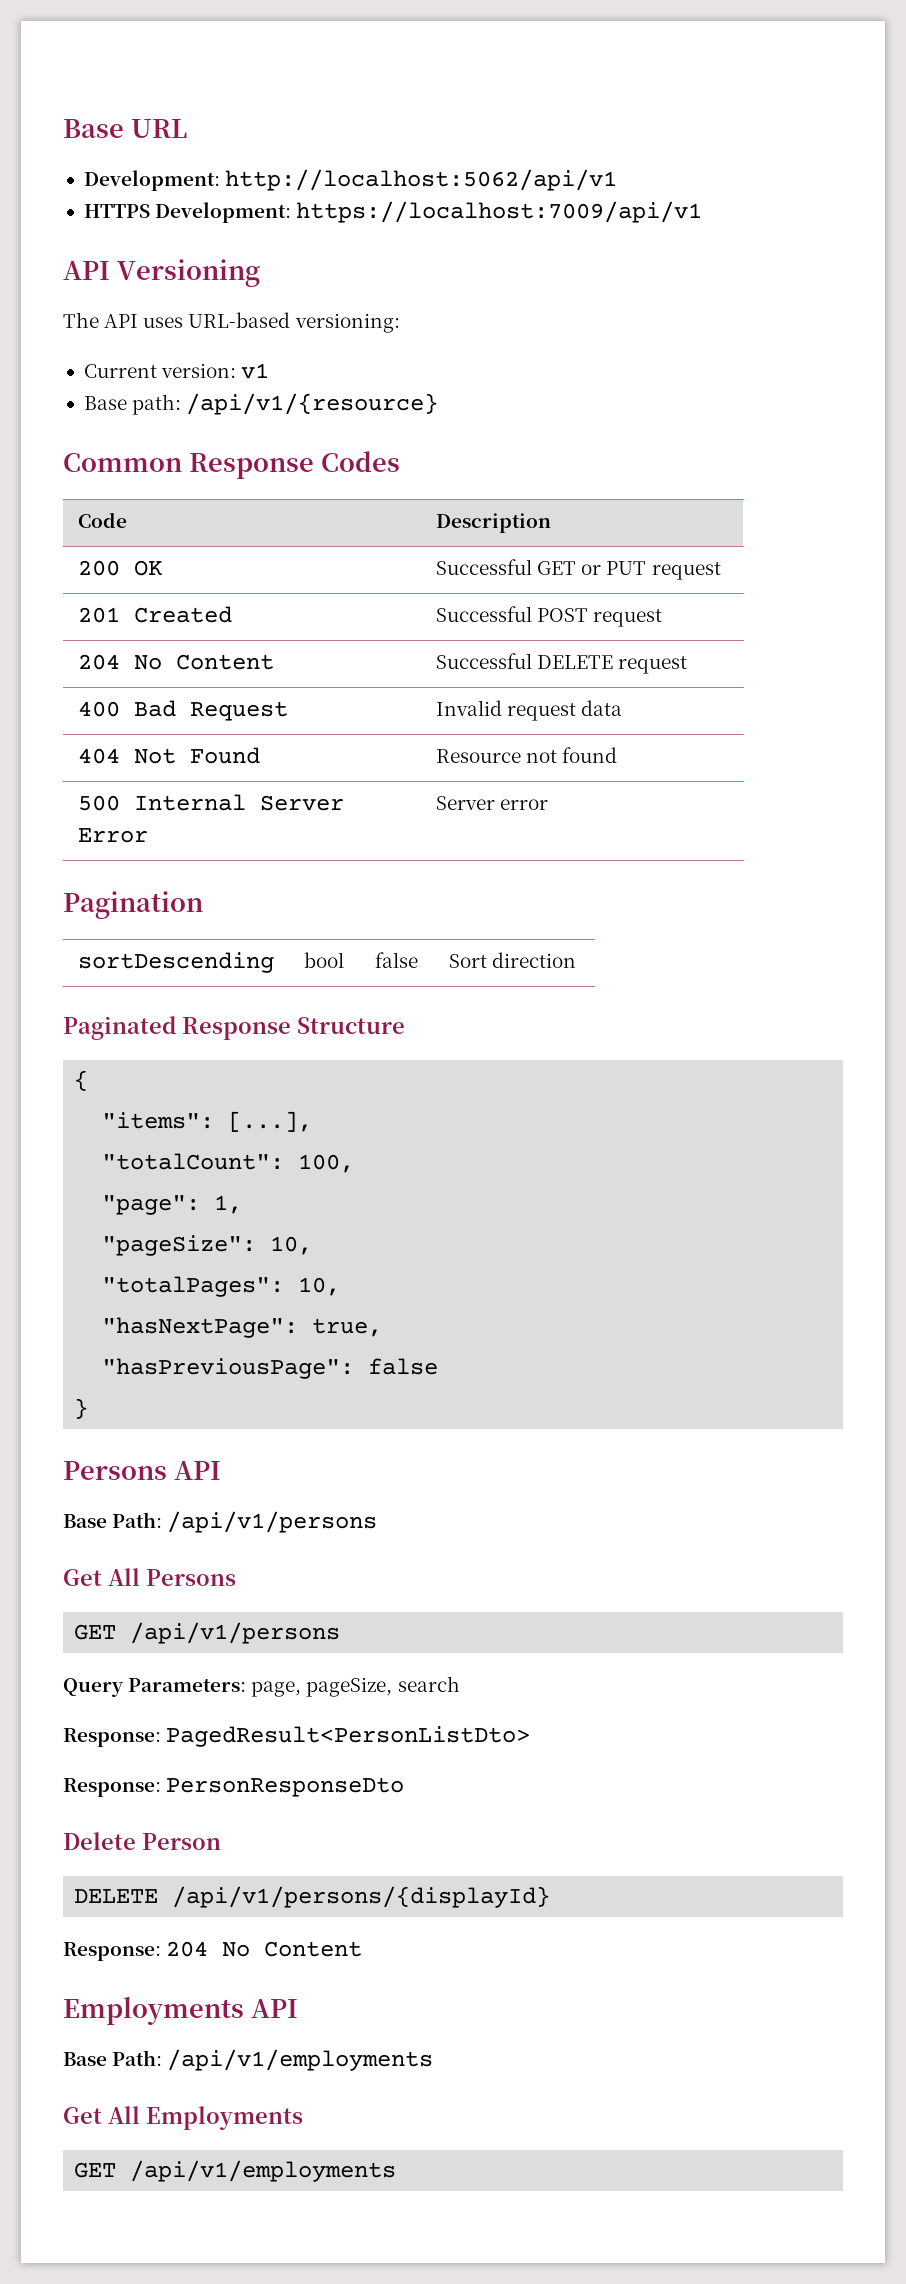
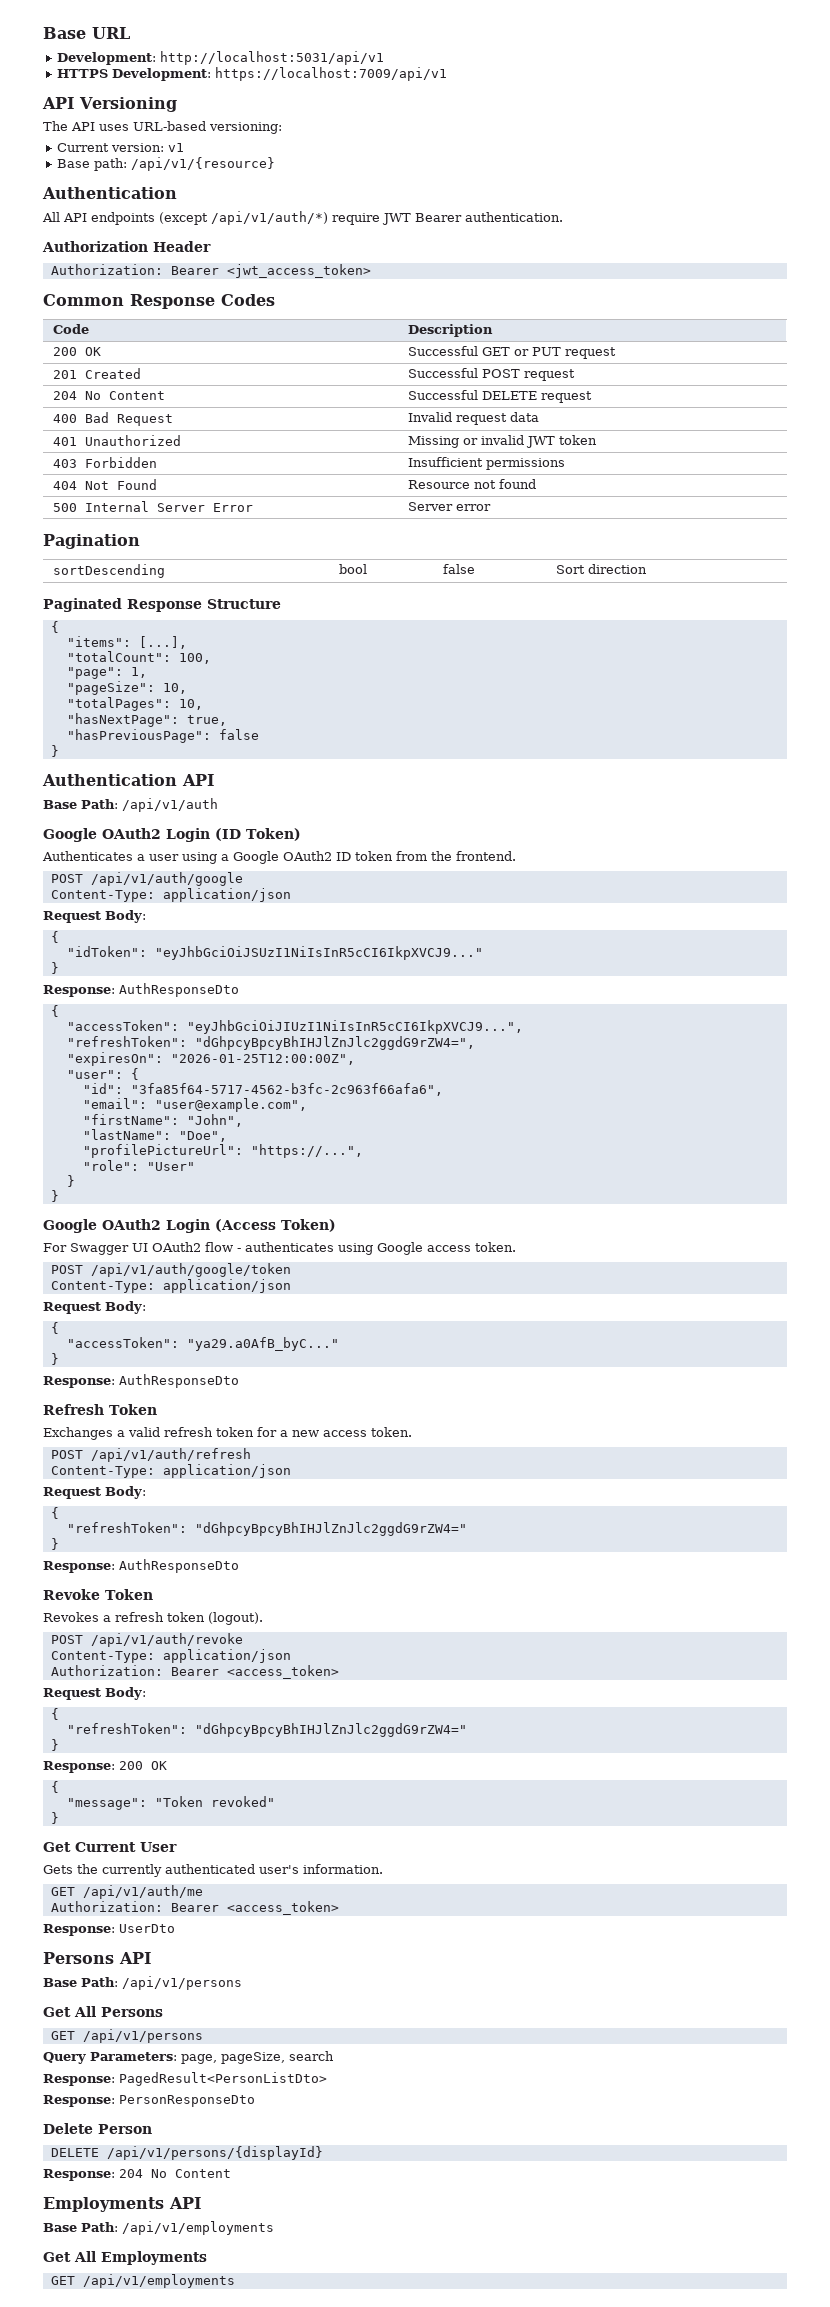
- Development: http://localhost:5062/api/v1
+ Development: http://localhost:5031/api/v1
  Base path: /api/v1/{resource}
+ Authentication
+ All API endpoints (except /api/v1/auth/*) require JWT Bearer authentication.
+ Authorization Header
+ Authorization: Bearer <jwt_access_token>
+ 401 Unauthorized | Missing or invalid JWT token
+ 403 Forbidden | Insufficient permissions
+ Authentication API
+ Base Path: /api/v1/auth
+ Google OAuth2 Login (ID Token)
+ Authenticates a user using a Google OAuth2 ID token from the frontend.
+ POST /api/v1/auth/google
+ Content-Type: application/json
+ Request Body:
+ {
+ "idToken": "eyJhbGciOiJSUzI1NiIsInR5cCI6IkpXVCJ9..."
+ }
+ Response: AuthResponseDto
+ {
+ "accessToken": "eyJhbGciOiJIUzI1NiIsInR5cCI6IkpXVCJ9...",
+ "refreshToken": "dGhpcyBpcyBhIHJlZnJlc2ggdG9rZW4=",
+ "expiresOn": "2026-01-25T12:00:00Z",
+ "user": {
+ "id": "3fa85f64-5717-4562-b3fc-2c963f66afa6",
+ "email": "user@example.com",
+ "firstName": "John",
+ "lastName": "Doe",
+ "profilePictureUrl": "https://...",
+ "role": "User"
+ }
+ }
+ Google OAuth2 Login (Access Token)
+ For Swagger UI OAuth2 flow - authenticates using Google access token.
+ POST /api/v1/auth/google/token
+ Content-Type: application/json
+ Request Body:
+ {
+ "accessToken": "ya29.a0AfB_byC..."
+ }
+ Response: AuthResponseDto
+ Refresh Token
+ Exchanges a valid refresh token for a new access token.
+ POST /api/v1/auth/refresh
+ Content-Type: application/json
+ Request Body:
+ {
+ "refreshToken": "dGhpcyBpcyBhIHJlZnJlc2ggdG9rZW4="
+ }
+ Response: AuthResponseDto
+ Revoke Token
+ Revokes a refresh token (logout).
+ POST /api/v1/auth/revoke
+ Content-Type: application/json
+ Authorization: Bearer <access_token>
+ Request Body:
+ {
+ "refreshToken": "dGhpcyBpcyBhIHJlZnJlc2ggdG9rZW4="
+ }
+ Response: 200 OK
+ {
+ "message": "Token revoked"
+ }
+ Get Current User
+ Gets the currently authenticated user's information.
+ GET /api/v1/auth/me
+ Authorization: Bearer <access_token>
+ Response: UserDto

